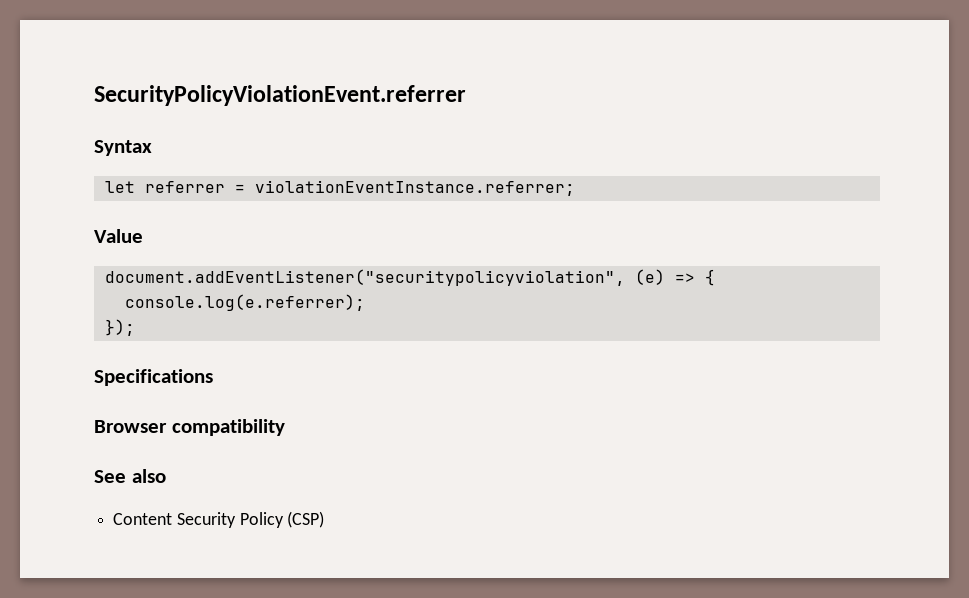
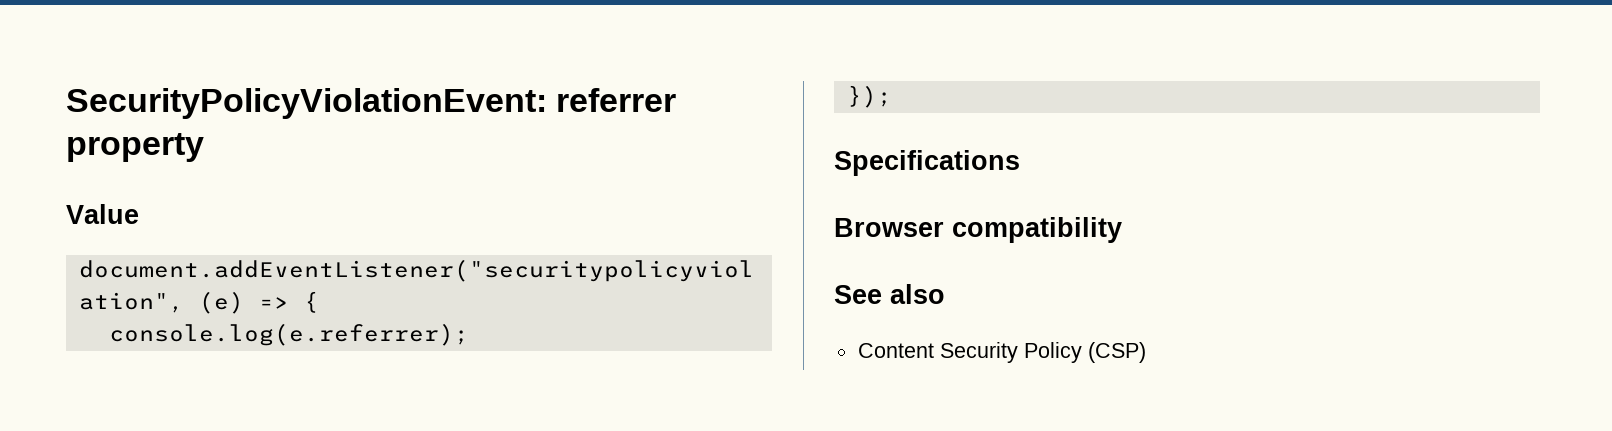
- SecurityPolicyViolationEvent.referrer
- Syntax
- let referrer = violationEventInstance.referrer;
+ SecurityPolicyViolationEvent: referrer property

